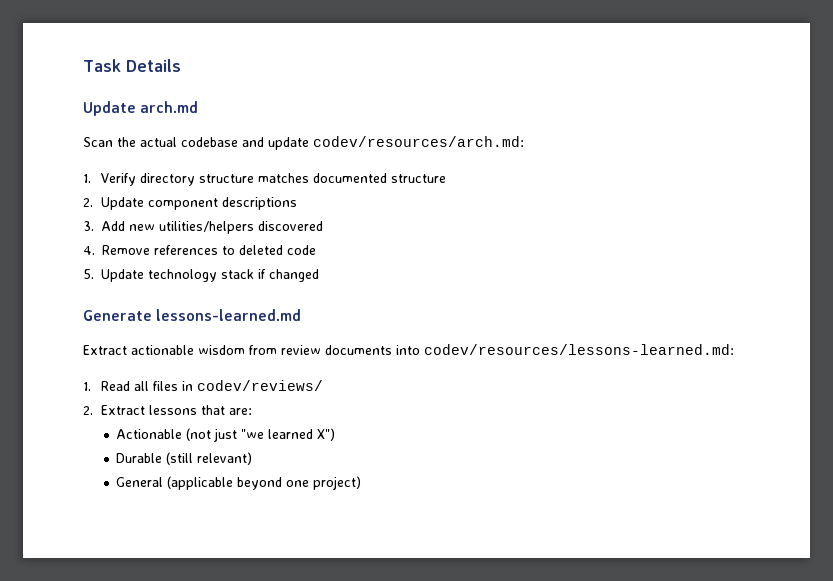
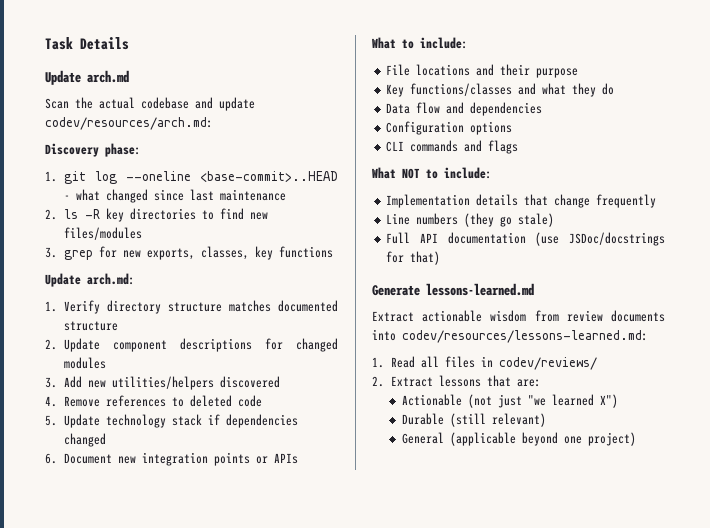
+ Discovery phase:
+ 1. git log --oneline <base-commit>..HEAD - what changed since last maintenance
+ 2. ls -R key directories to find new files/modules
+ 3. grep for new exports, classes, key functions
+ Update arch.md:
- 2. Update component descriptions
+ 2. Update component descriptions for changed modules
- 5. Update technology stack if changed
+ 5. Update technology stack if dependencies changed
+ 6. Document new integration points or APIs
+ What to include:
+ File locations and their purpose
+ Key functions/classes and what they do
+ Data flow and dependencies
+ Configuration options
+ CLI commands and flags
+ What NOT to include:
+ Implementation details that change frequently
+ Line numbers (they go stale)
+ Full API documentation (use JSDoc/docstrings for that)

